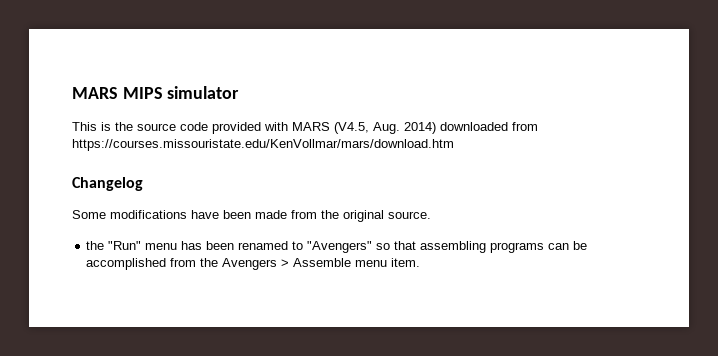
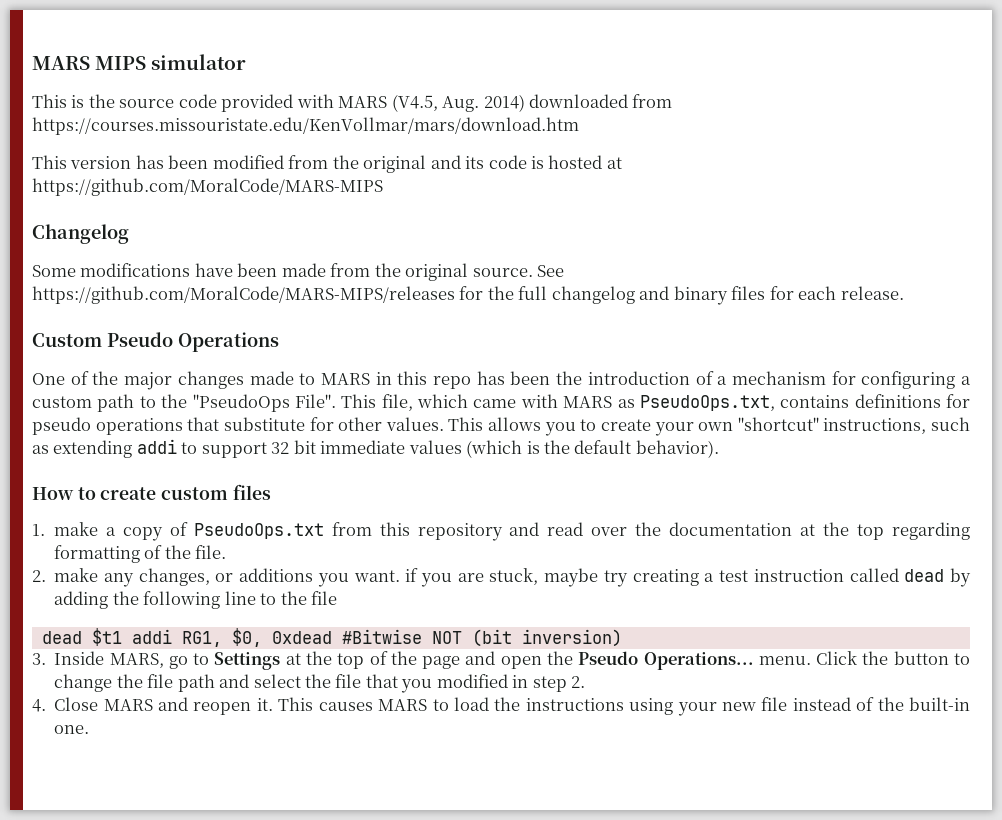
+ This version has been modified from the original and its code is hosted at https://github.com/MoralCode/MARS-MIPS
- Some modifications have been made from the original source.
- the "Run" menu has been renamed to "Avengers" so that assembling programs can be accomplished from the Avengers > Assemble menu item.
+ Some modifications have been made from the original source. See https://github.com/MoralCode/MARS-MIPS/releases for the full changelog and binary files for each release.
+ Custom Pseudo Operations
+ One of the major changes made to MARS in this repo has been the introduction of a mechanism for configuring a custom path to the "PseudoOps File". This file, which came with MARS as PseudoOps.txt, contains definitions for pseudo operations that substitute for other values. This allows you to create your own "shortcut" instructions, such as extending addi to support 32 bit immediate values (which is the default behavior).
+ How to create custom files
+ 1. make a copy of PseudoOps.txt from this repository and read over the documentation at the top regarding formatting of the file.
+ 2. make any changes, or additions you want. if you are stuck, maybe try creating a test instruction called dead by adding the following line to the file
+ dead $t1 addi RG1, $0, 0xdead #Bitwise NOT (bit inversion)
+ 3. Inside MARS, go to Settings at the top of the page and open the Pseudo Operations... menu. Click the button to change the file path and select the file that you modified in step 2.
+ 4. Close MARS and reopen it. This causes MARS to load the instructions using your new file instead of the built-in one.

